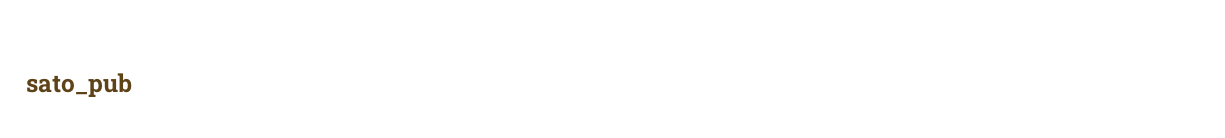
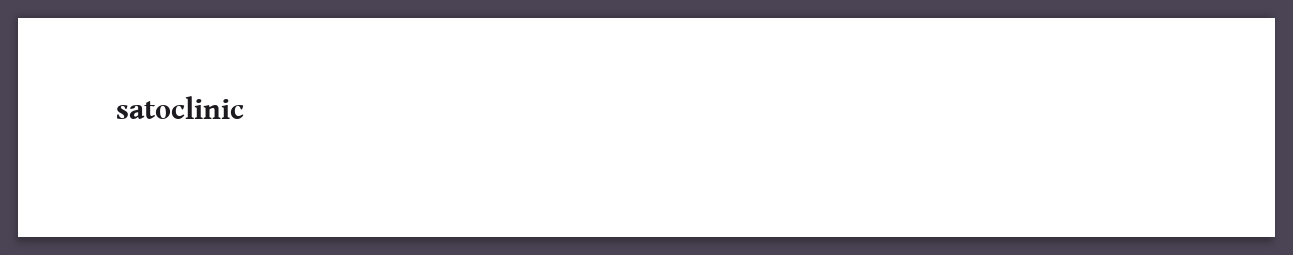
- sato_pub
+ satoclinic

